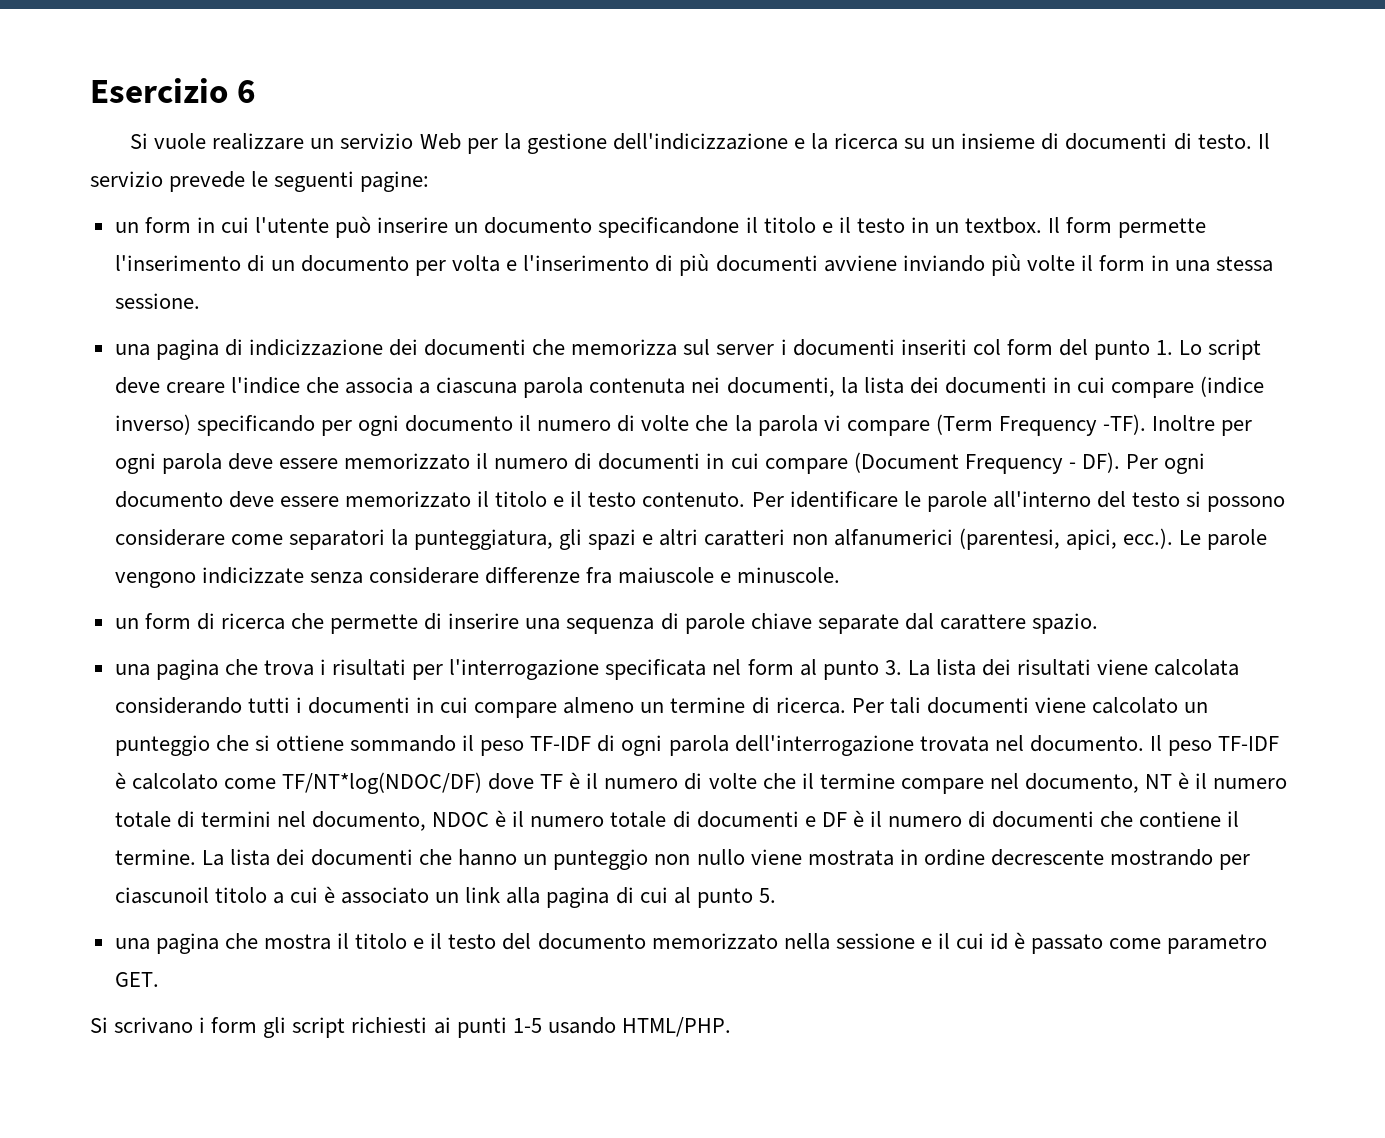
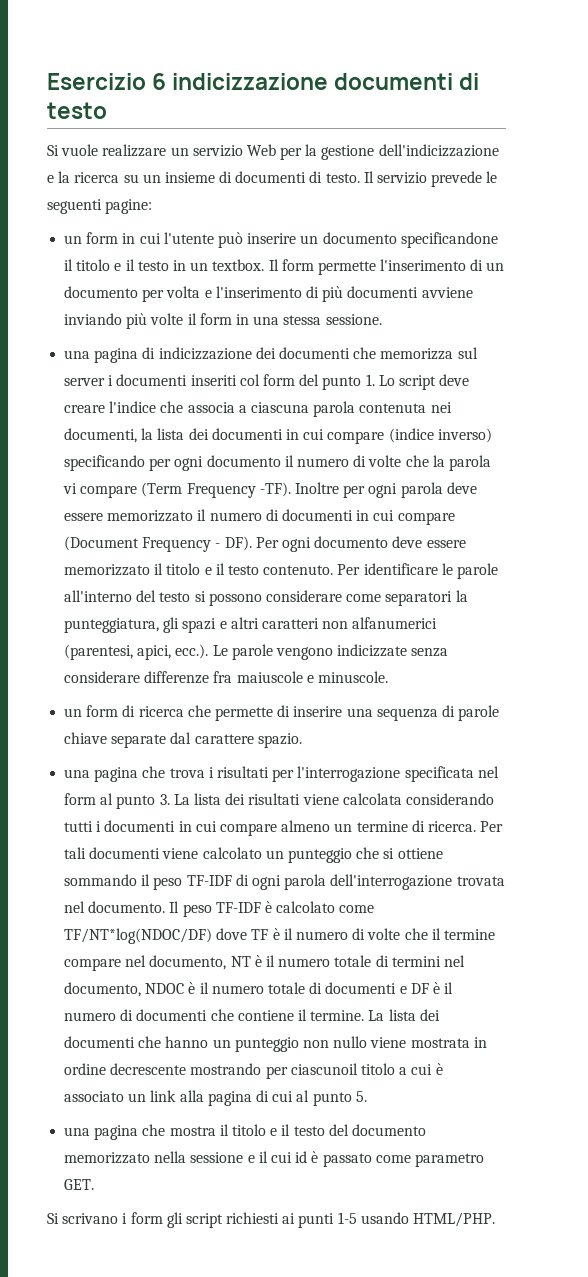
- Esercizio 6
+ Esercizio 6 indicizzazione documenti di testo

